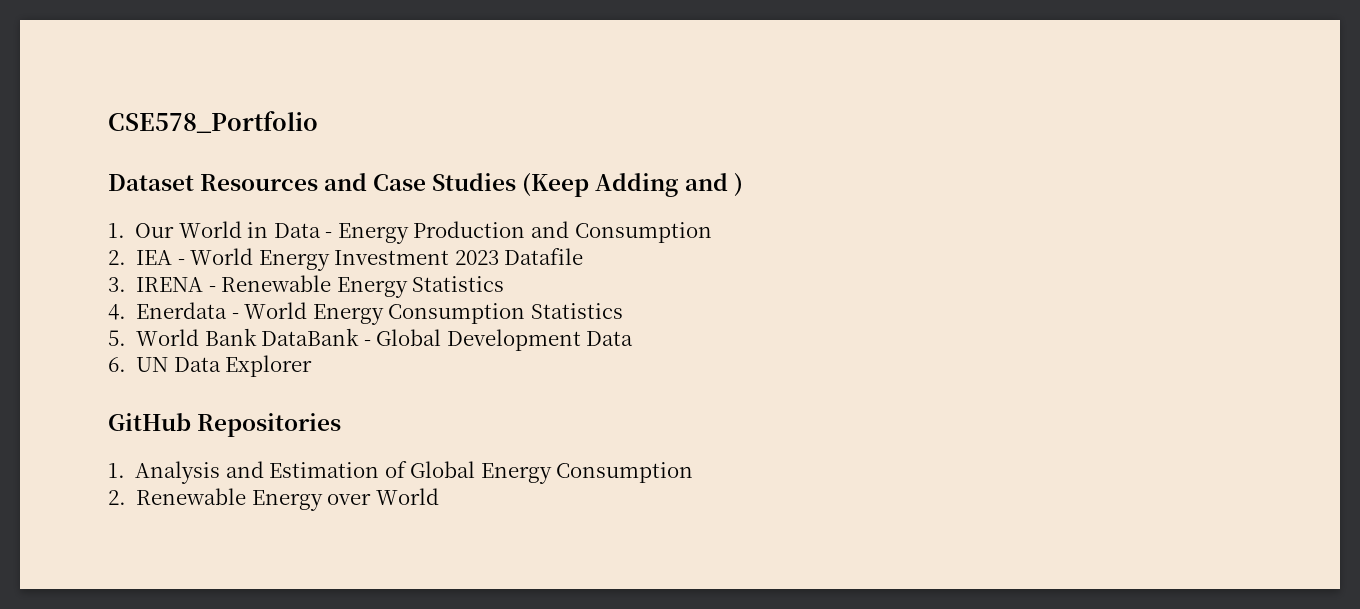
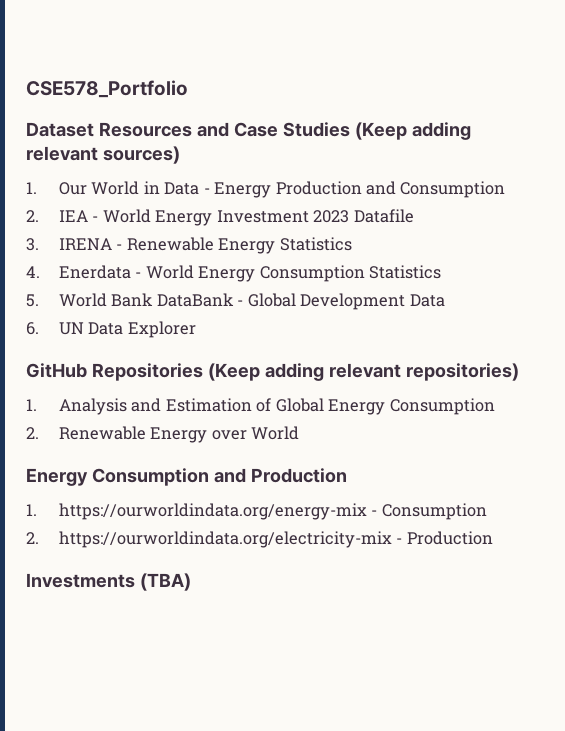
- Dataset Resources and Case Studies (Keep Adding and )
+ Dataset Resources and Case Studies (Keep adding relevant sources)
- GitHub Repositories
+ GitHub Repositories (Keep adding relevant repositories)
+ Energy Consumption and Production
+ 1. https://ourworldindata.org/energy-mix - Consumption
+ 2. https://ourworldindata.org/electricity-mix - Production
+ Investments (TBA)

